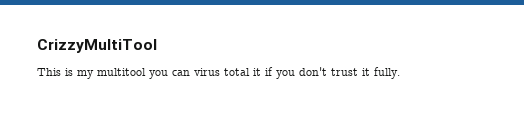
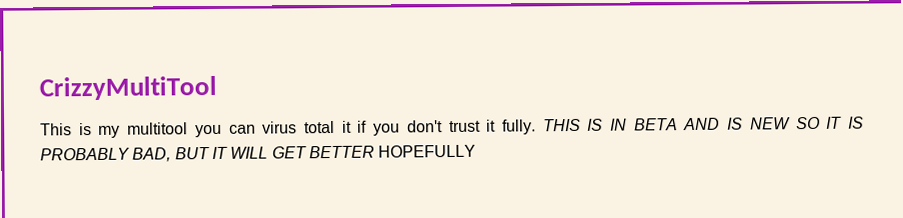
+ THIS IS IN BETA AND IS NEW SO IT IS PROBABLY BAD, BUT IT WILL GET BETTER HOPEFULLY

